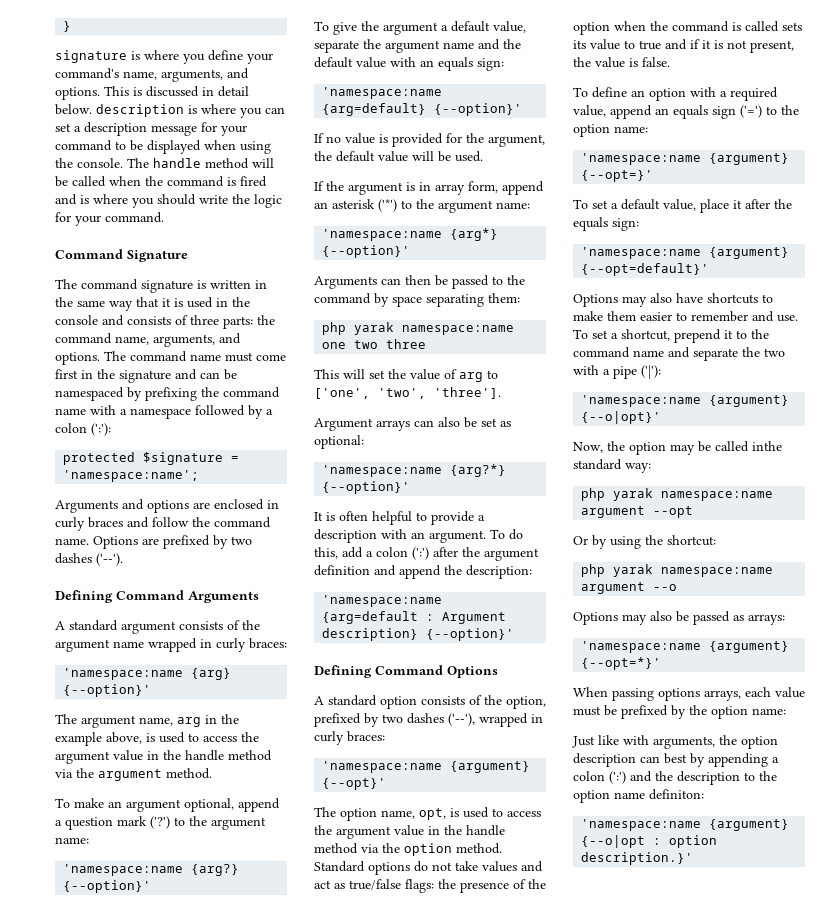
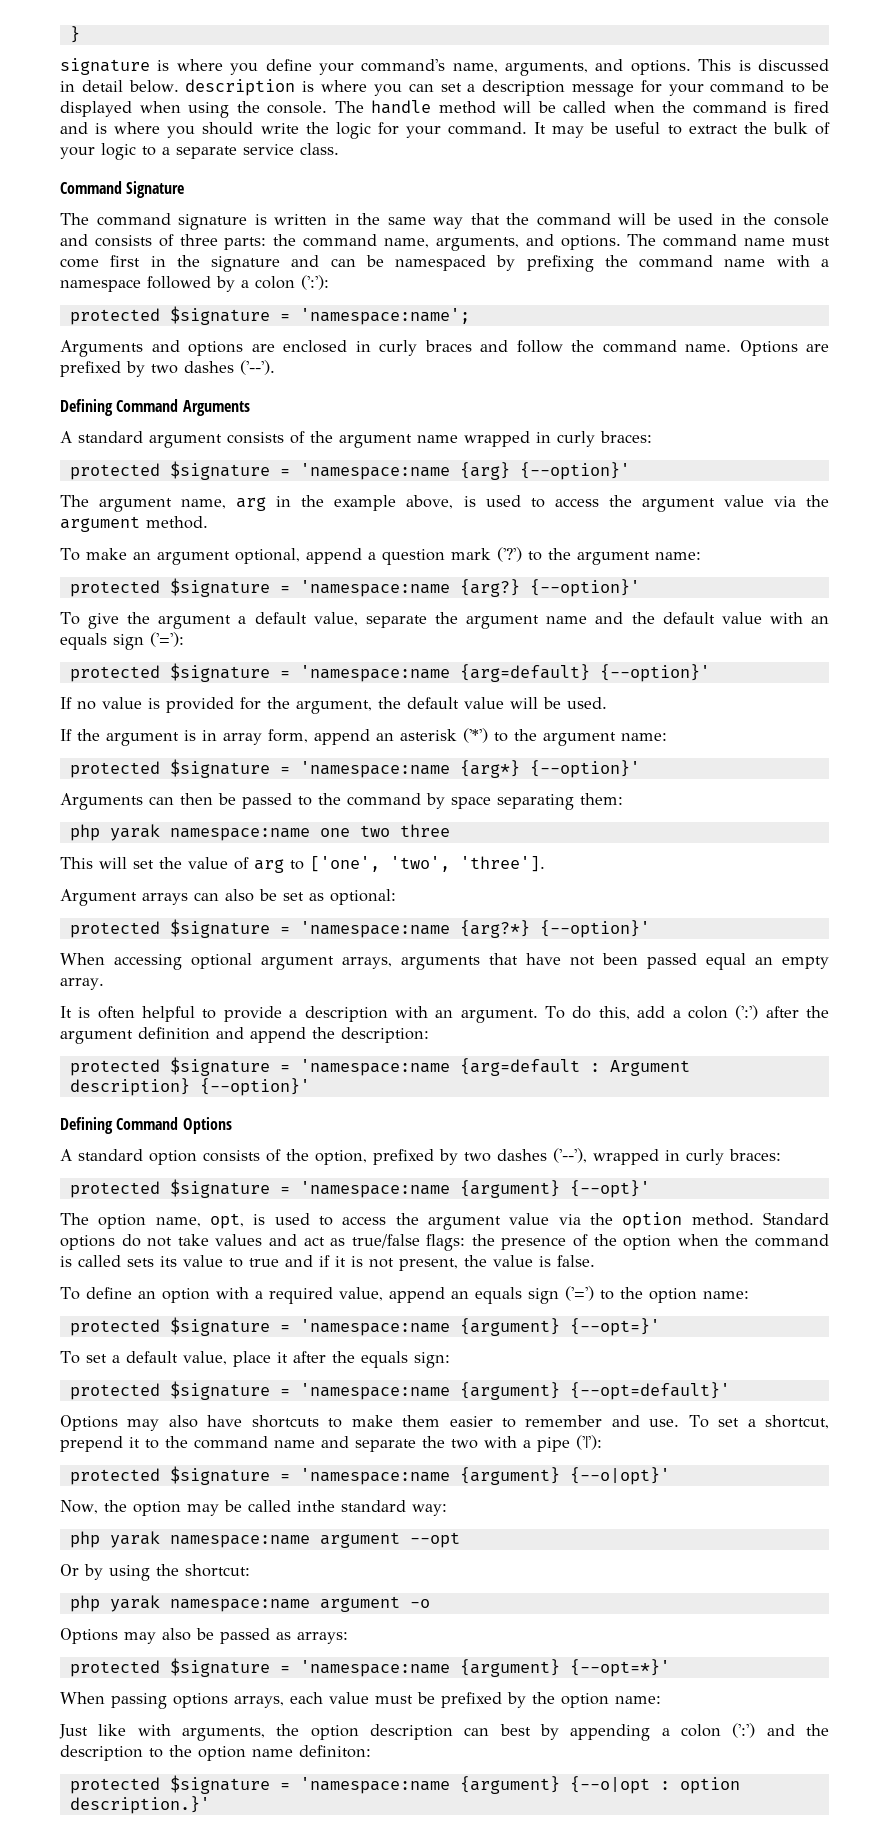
+ It may be useful to extract the bulk of your logic to a separate service class.
- The command signature is written in the same way that it is used in the console and consists of three parts: the command name, arguments, and options.
+ The command signature is written in the same way that the command will be used in the console and consists of three parts: the command name, arguments, and options.
- 'namespace:name {arg} {--option}'
+ protected $signature = 'namespace:name {arg} {--option}'
- The argument name, arg in the example above, is used to access the argument value in the handle method via the argument method.
+ The argument name, arg in the example above, is used to access the argument value via the argument method.
- 'namespace:name {arg?} {--option}'
+ protected $signature = 'namespace:name {arg?} {--option}'
- To give the argument a default value, separate the argument name and the default value with an equals sign:
- 'namespace:name {arg=default} {--option}'
+ To give the argument a default value, separate the argument name and the default value with an equals sign ('='):
+ protected $signature = 'namespace:name {arg=default} {--option}'
- 'namespace:name {arg*} {--option}'
+ protected $signature = 'namespace:name {arg*} {--option}'
- 'namespace:name {arg?*} {--option}'
+ protected $signature = 'namespace:name {arg?*} {--option}'
+ When accessing optional argument arrays, arguments that have not been passed equal an empty array.
- 'namespace:name {arg=default : Argument description} {--option}'
+ protected $signature = 'namespace:name {arg=default : Argument description} {--option}'
- 'namespace:name {argument} {--opt}'
+ protected $signature = 'namespace:name {argument} {--opt}'
- The option name, opt, is used to access the argument value in the handle method via the option method.
+ The option name, opt, is used to access the argument value via the option method.
- 'namespace:name {argument} {--opt=}'
+ protected $signature = 'namespace:name {argument} {--opt=}'
- 'namespace:name {argument} {--opt=default}'
+ protected $signature = 'namespace:name {argument} {--opt=default}'
- 'namespace:name {argument} {--o|opt}'
+ protected $signature = 'namespace:name {argument} {--o|opt}'
- php yarak namespace:name argument --o
+ php yarak namespace:name argument -o
- 'namespace:name {argument} {--opt=*}'
+ protected $signature = 'namespace:name {argument} {--opt=*}'
- 'namespace:name {argument} {--o|opt : option description.}'
+ protected $signature = 'namespace:name {argument} {--o|opt : option description.}'

